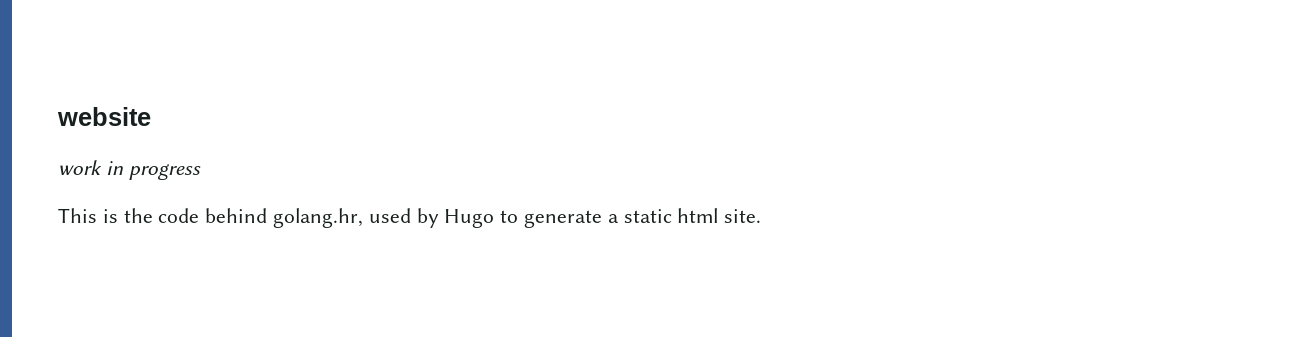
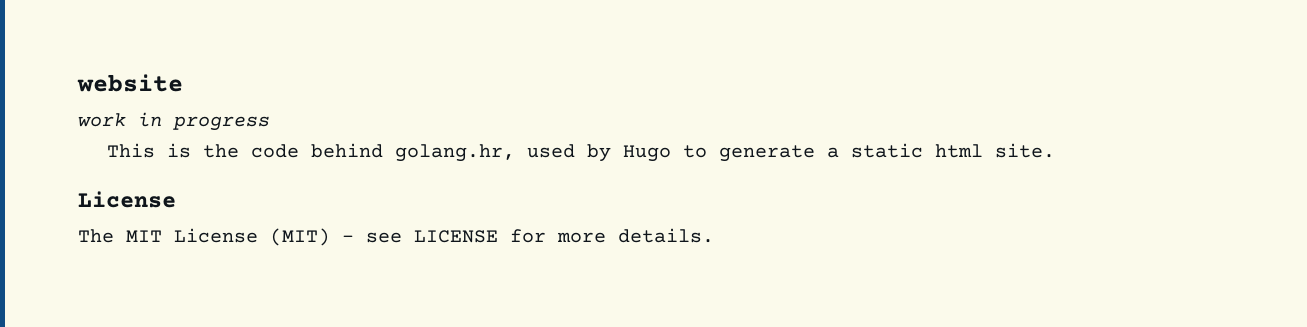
  This is the code behind golang.hr, used by Hugo to generate a static html site.
+ License
+ The MIT License (MIT) - see LICENSE for more details.

